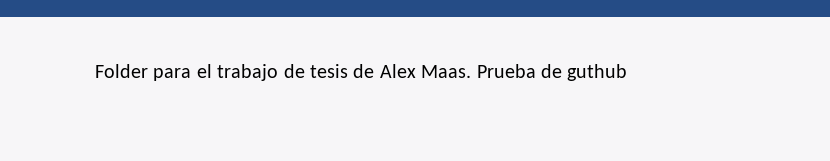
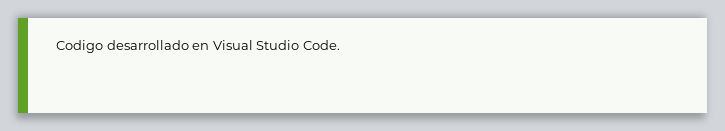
- Folder para el trabajo de tesis de Alex Maas. Prueba de guthub
+ Codigo desarrollado en Visual Studio Code.

